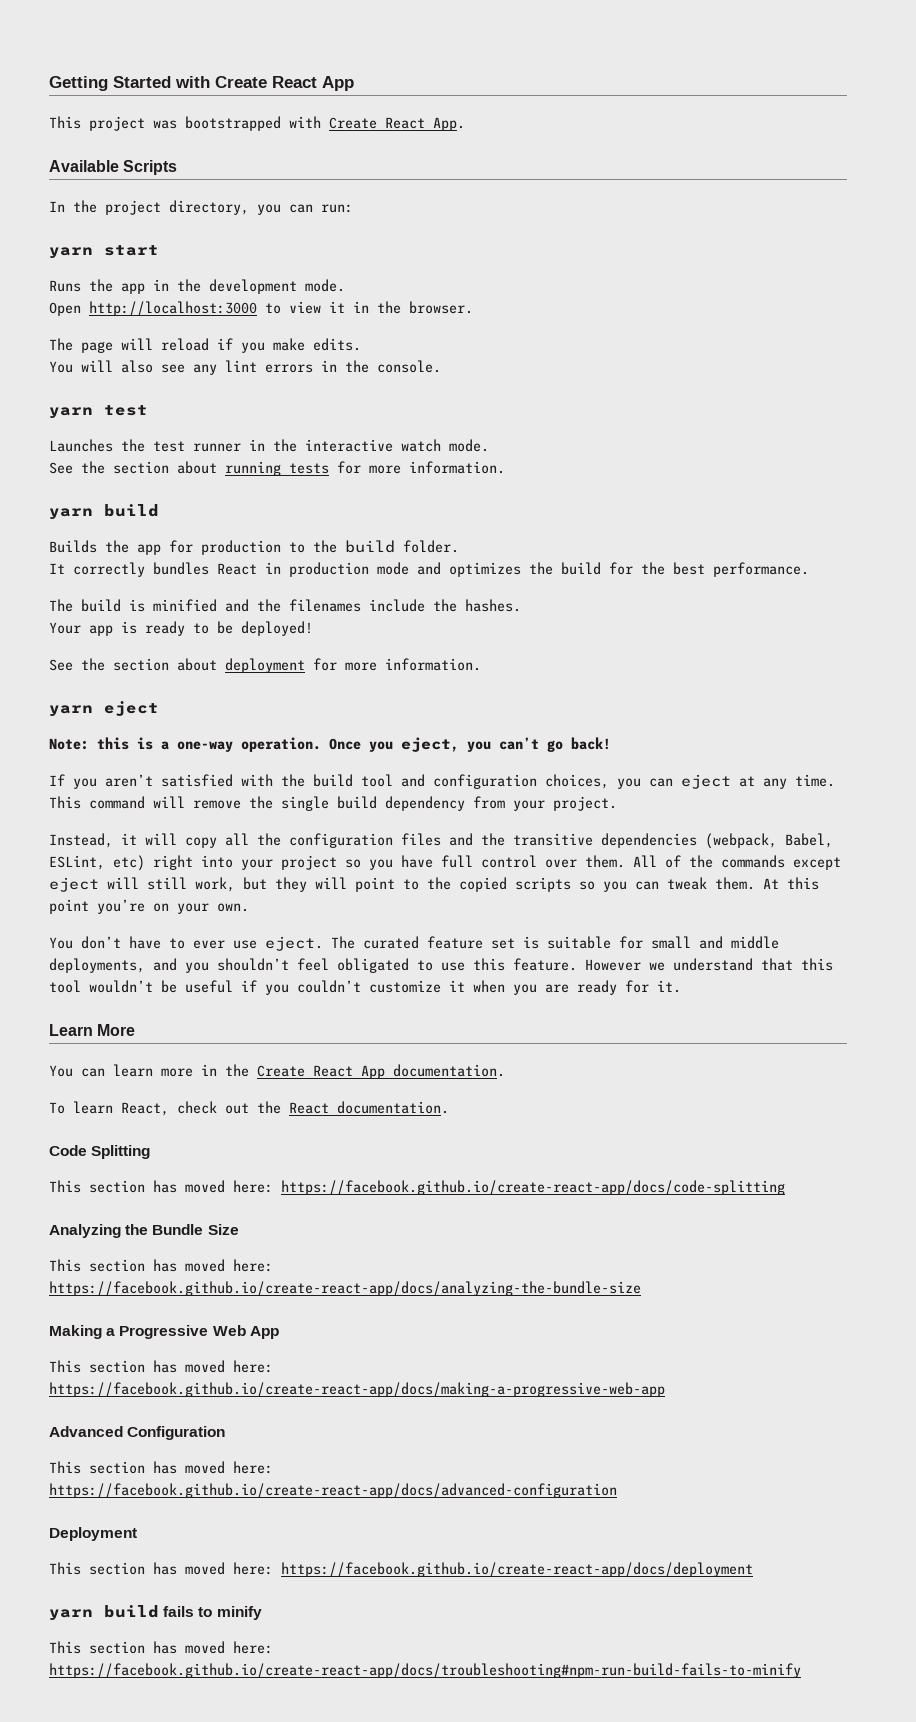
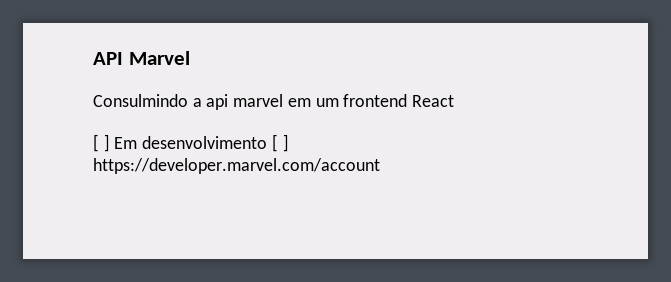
- Getting Started with Create React App
- This project was bootstrapped with Create React App.
- Available Scripts
- In the project directory, you can run:
- yarn start
- Runs the app in the development mode.
- Open http://localhost:3000 to view it in the browser.
- The page will reload if you make edits.
- You will also see any lint errors in the console.
- yarn test
- Launches the test runner in the interactive watch mode.
- See the section about running tests for more information.
- yarn build
- Builds the app for production to the build folder.
- It correctly bundles React in production mode and optimizes the build for the best performance.
- The build is minified and the filenames include the hashes.
- Your app is ready to be deployed!
- See the section about deployment for more information.
- yarn eject
- Note: this is a one-way operation. Once you eject, you can’t go back!
- If you aren’t satisfied with the build tool and configuration choices, you can eject at any time. This command will remove the single build dependency from your project.
- Instead, it will copy all the configuration files and the transitive dependencies (webpack, Babel, ESLint, etc) right into your project so you have full control over them. All of the commands except eject will still work, but they will point to the copied scripts so you can tweak them. At this point you’re on your own.
- You don’t have to ever use eject. The curated feature set is suitable for small and middle deployments, and you shouldn’t feel obligated to use this feature. However we understand that this tool wouldn’t be useful if you couldn’t customize it when you are ready for it.
- Learn More
- You can learn more in the Create React App documentation.
- To learn React, check out the React documentation.
- Code Splitting
- This section has moved here: https://facebook.github.io/create-react-app/docs/code-splitting
- Analyzing the Bundle Size
- This section has moved here: https://facebook.github.io/create-react-app/docs/analyzing-the-bundle-size
- Making a Progressive Web App
- This section has moved here: https://facebook.github.io/create-react-app/docs/making-a-progressive-web-app
- Advanced Configuration
- This section has moved here: https://facebook.github.io/create-react-app/docs/advanced-configuration
- Deployment
- This section has moved here: https://facebook.github.io/create-react-app/docs/deployment
- yarn build fails to minify
- This section has moved here: https://facebook.github.io/create-react-app/docs/troubleshooting#npm-run-build-fails-to-minify
+ API Marvel
+ Consulmindo a api marvel em um frontend React
+ [ ] Em desenvolvimento [ ] https://developer.marvel.com/account

